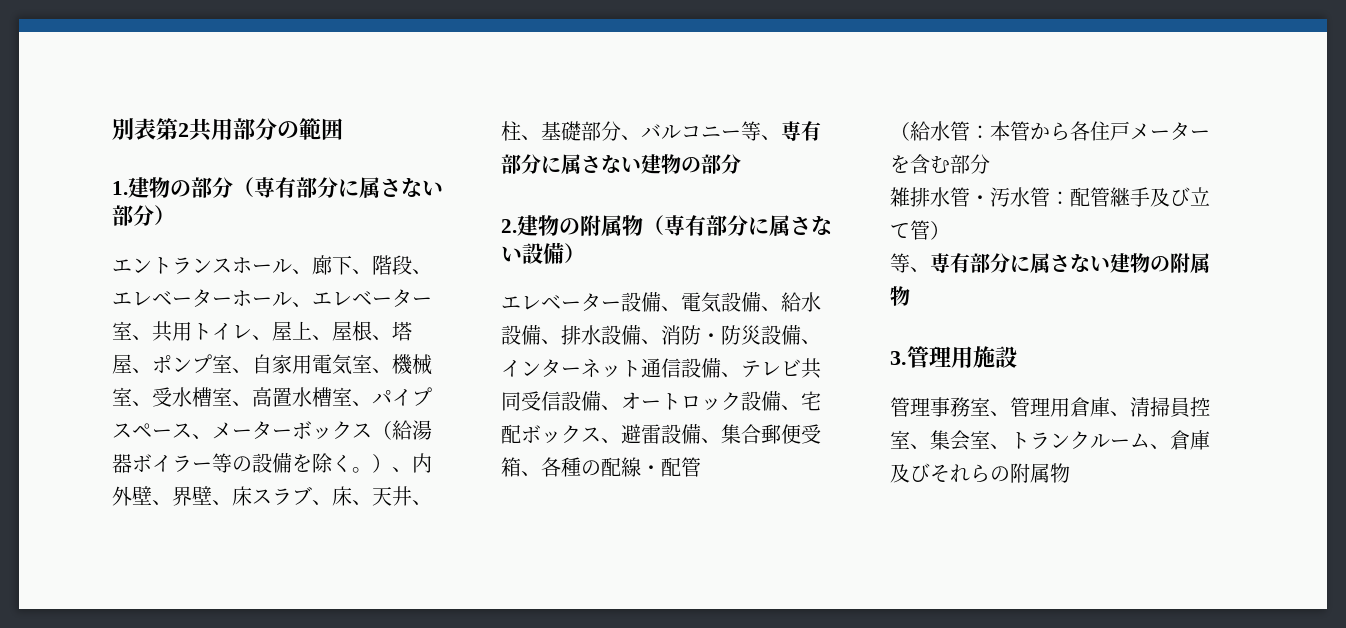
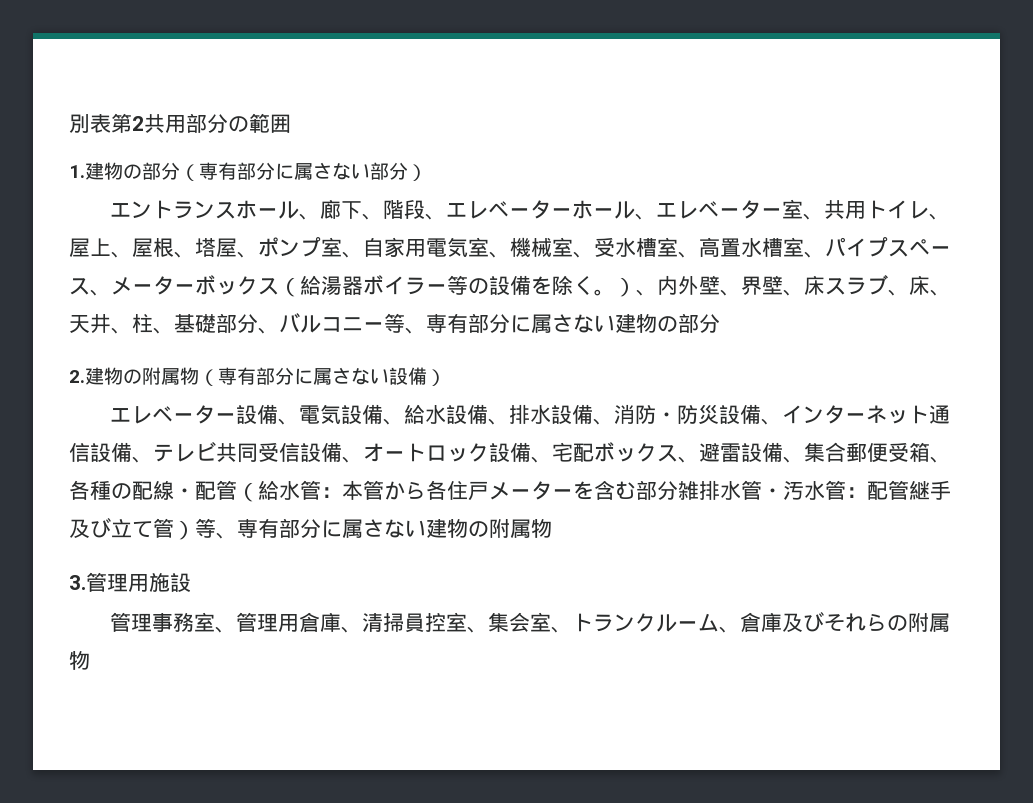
- エレベーター設備、電気設備、給水設備、排水設備、消防・防災設備、インターネット通信設備、テレビ共同受信設備、オートロック設備、宅配ボックス、避雷設備、集合郵便受箱、各種の配線・配管
- （給水管：
+ エレベーター設備、電気設備、給水設備、排水設備、消防・防災設備、インターネット通信設備、テレビ共同受信設備、オートロック設備、宅配ボックス、避雷設備、集合郵便受箱、各種の配線・配管（給水管：
- 本管から各住戸メーターを含む部分
- 雑排水管・汚水管：
+ 本管から各住戸メーターを含む部分雑排水管・汚水管：
- 配管継手及び立て管）
- 等、専有部分に属さない建物の附属物
+ 配管継手及び立て管）等、専有部分に属さない建物の附属物

